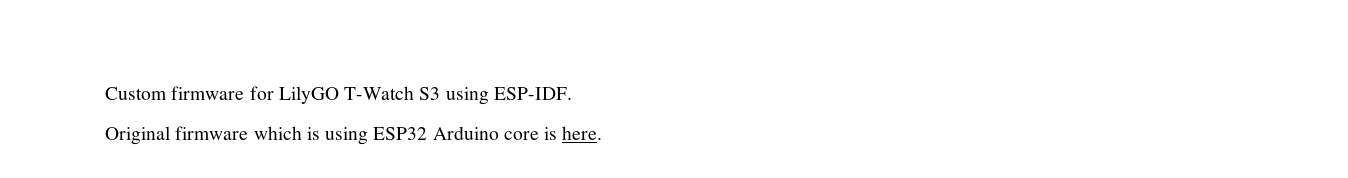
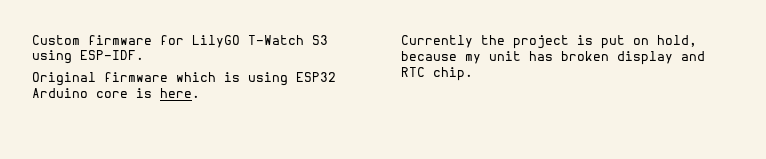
+ Currently the project is put on hold, because my unit has broken display and RTC chip.

